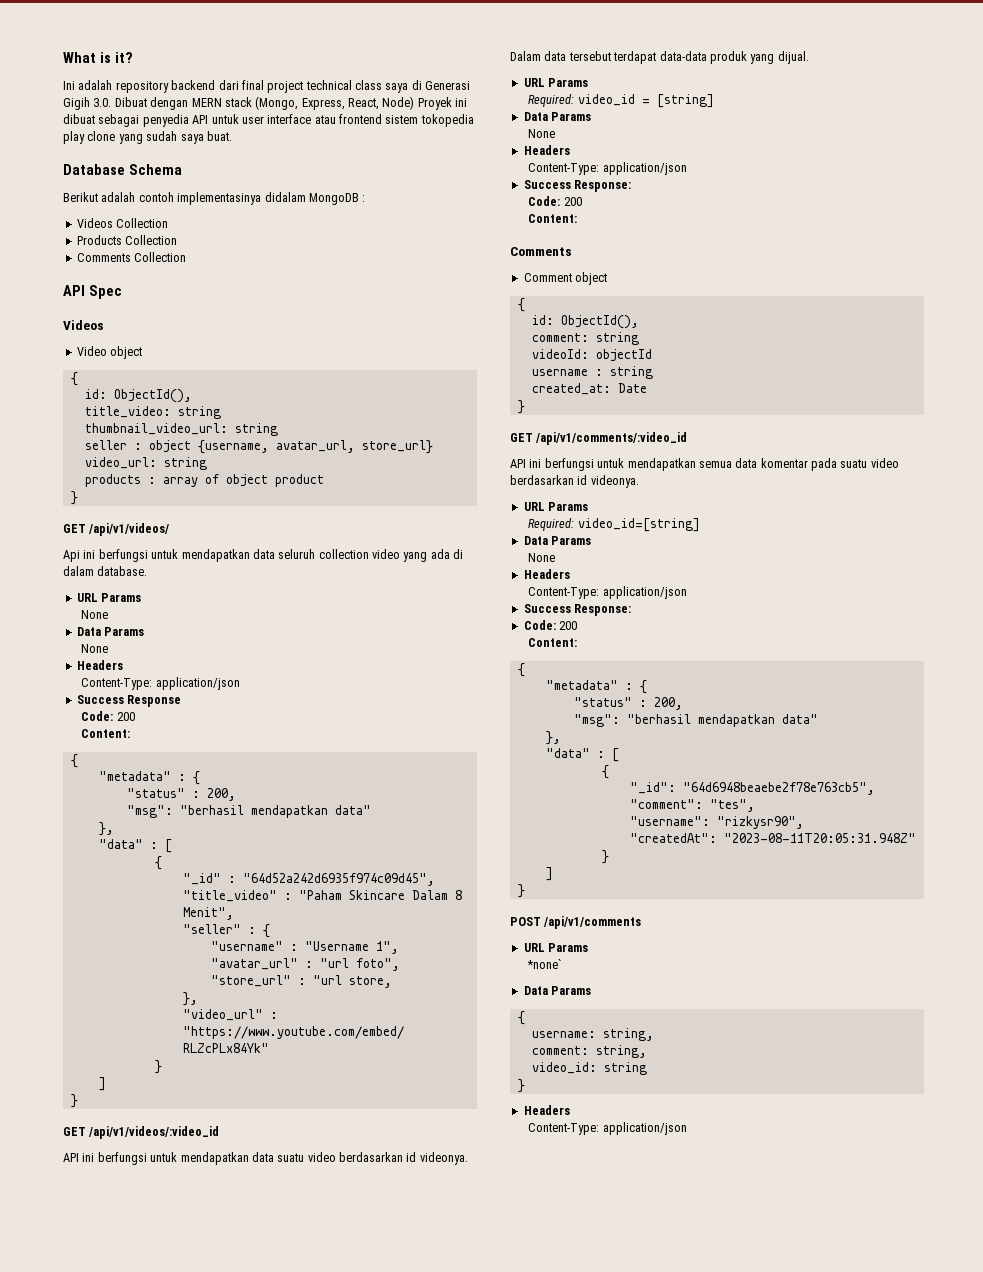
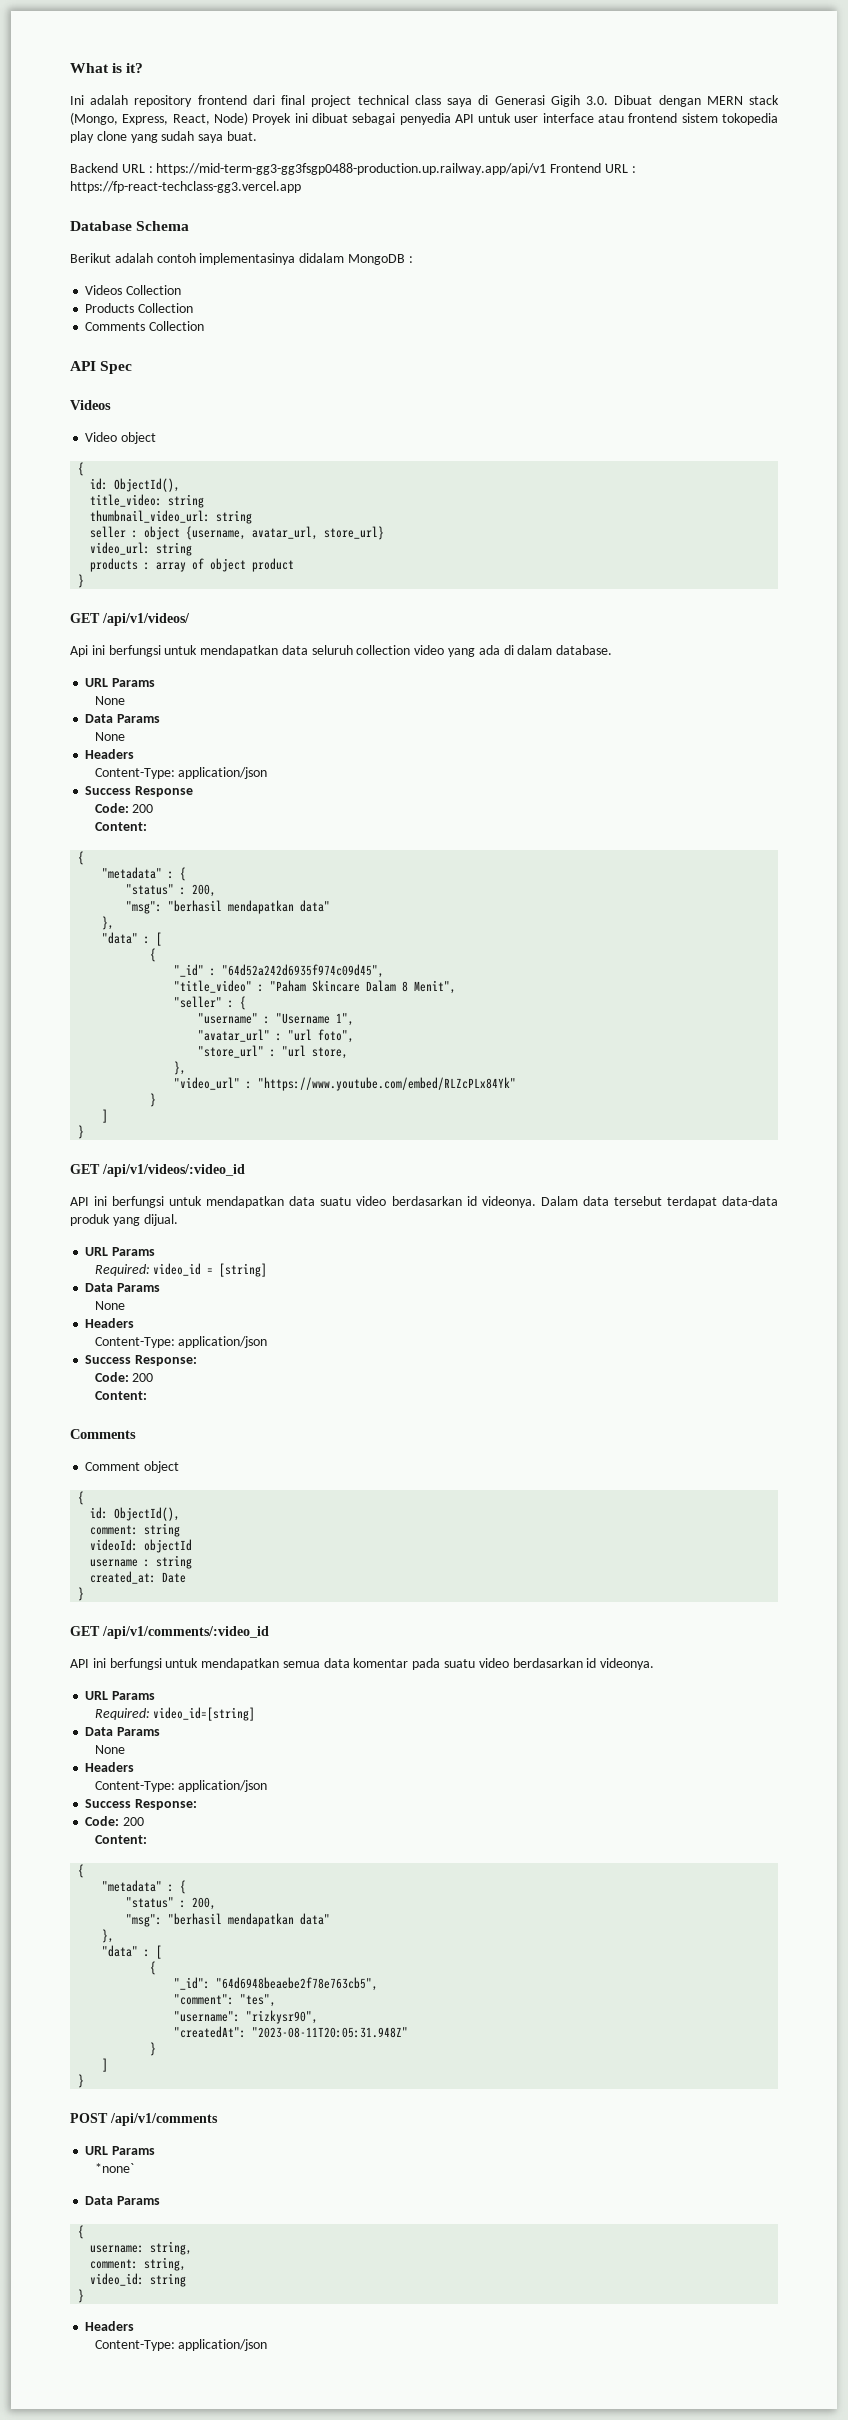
- Ini adalah repository backend dari final project technical class saya di Generasi Gigih 3.0. Dibuat dengan MERN stack (Mongo, Express, React, Node) Proyek ini dibuat sebagai penyedia API untuk user interface atau frontend sistem tokopedia play clone yang sudah saya buat.
+ Ini adalah repository frontend dari final project technical class saya di Generasi Gigih 3.0. Dibuat dengan MERN stack (Mongo, Express, React, Node) Proyek ini dibuat sebagai penyedia API untuk user interface atau frontend sistem tokopedia play clone yang sudah saya buat.
+ Backend URL : https://mid-term-gg3-gg3fsgp0488-production.up.railway.app/api/v1 Frontend URL : https://fp-react-techclass-gg3.vercel.app

